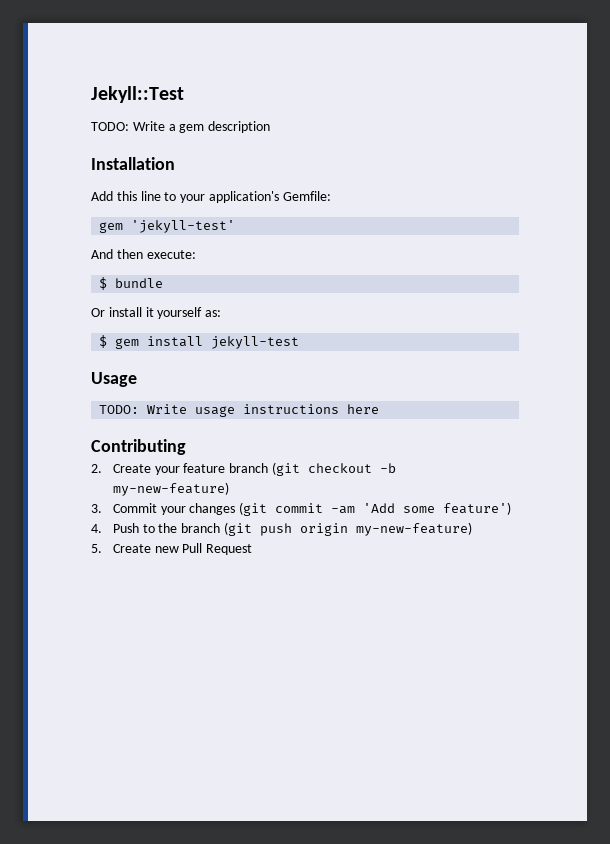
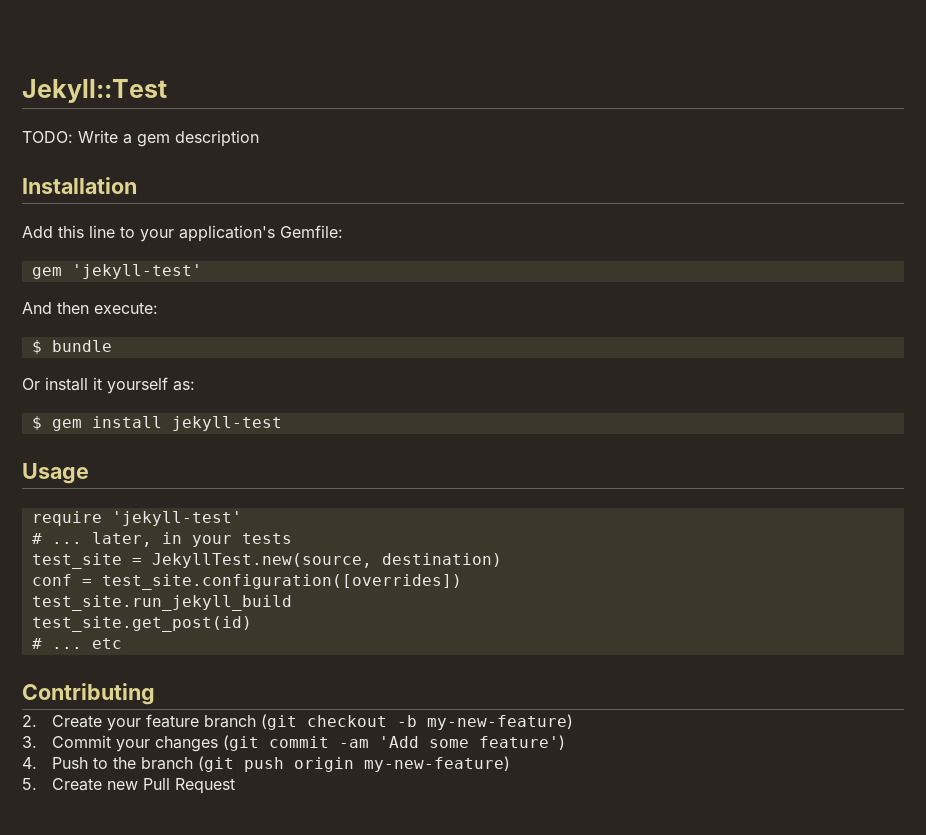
- TODO: Write usage instructions here
+ require 'jekyll-test'
+ # ... later, in your tests
+ test_site = JekyllTest.new(source, destination)
+ conf = test_site.configuration([overrides])
+ test_site.run_jekyll_build
+ test_site.get_post(id)
+ # ... etc

